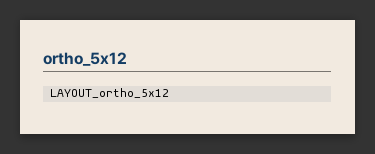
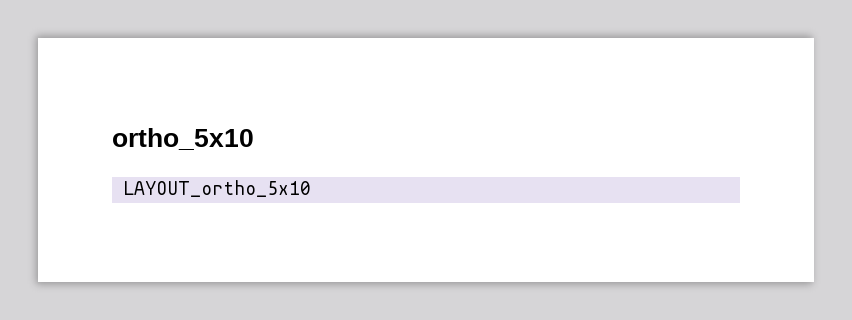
- ortho_5x12
- LAYOUT_ortho_5x12
+ ortho_5x10
+ LAYOUT_ortho_5x10

